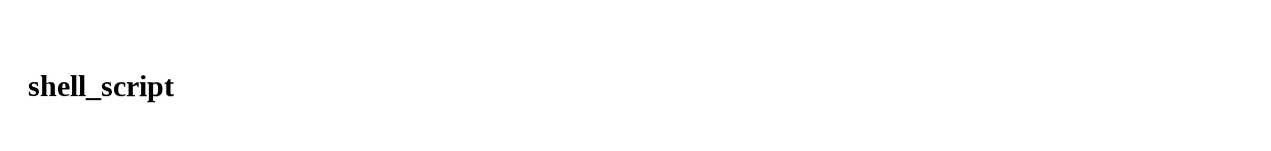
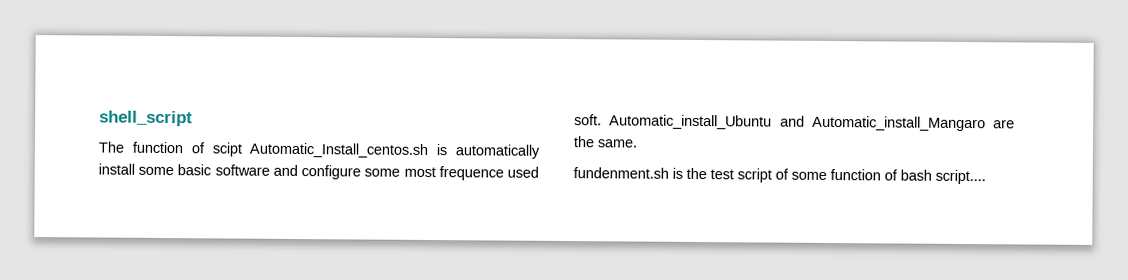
+ The function of scipt Automatic_Install_centos.sh is automatically install some basic software and configure some most frequence used soft. Automatic_install_Ubuntu and Automatic_install_Mangaro are the same.
+ fundenment.sh is the test script of some function of bash script....

